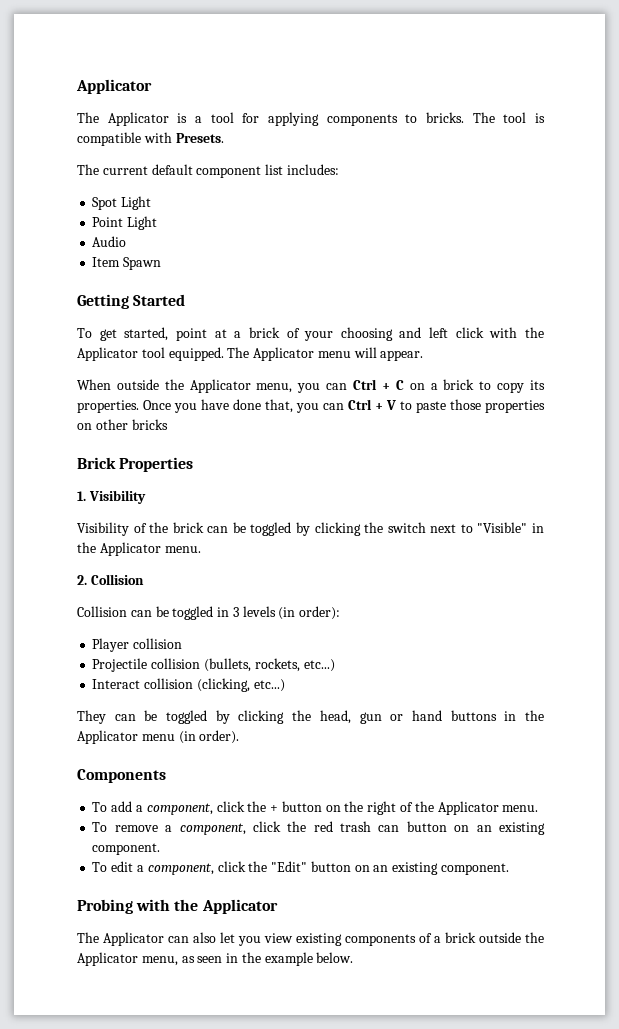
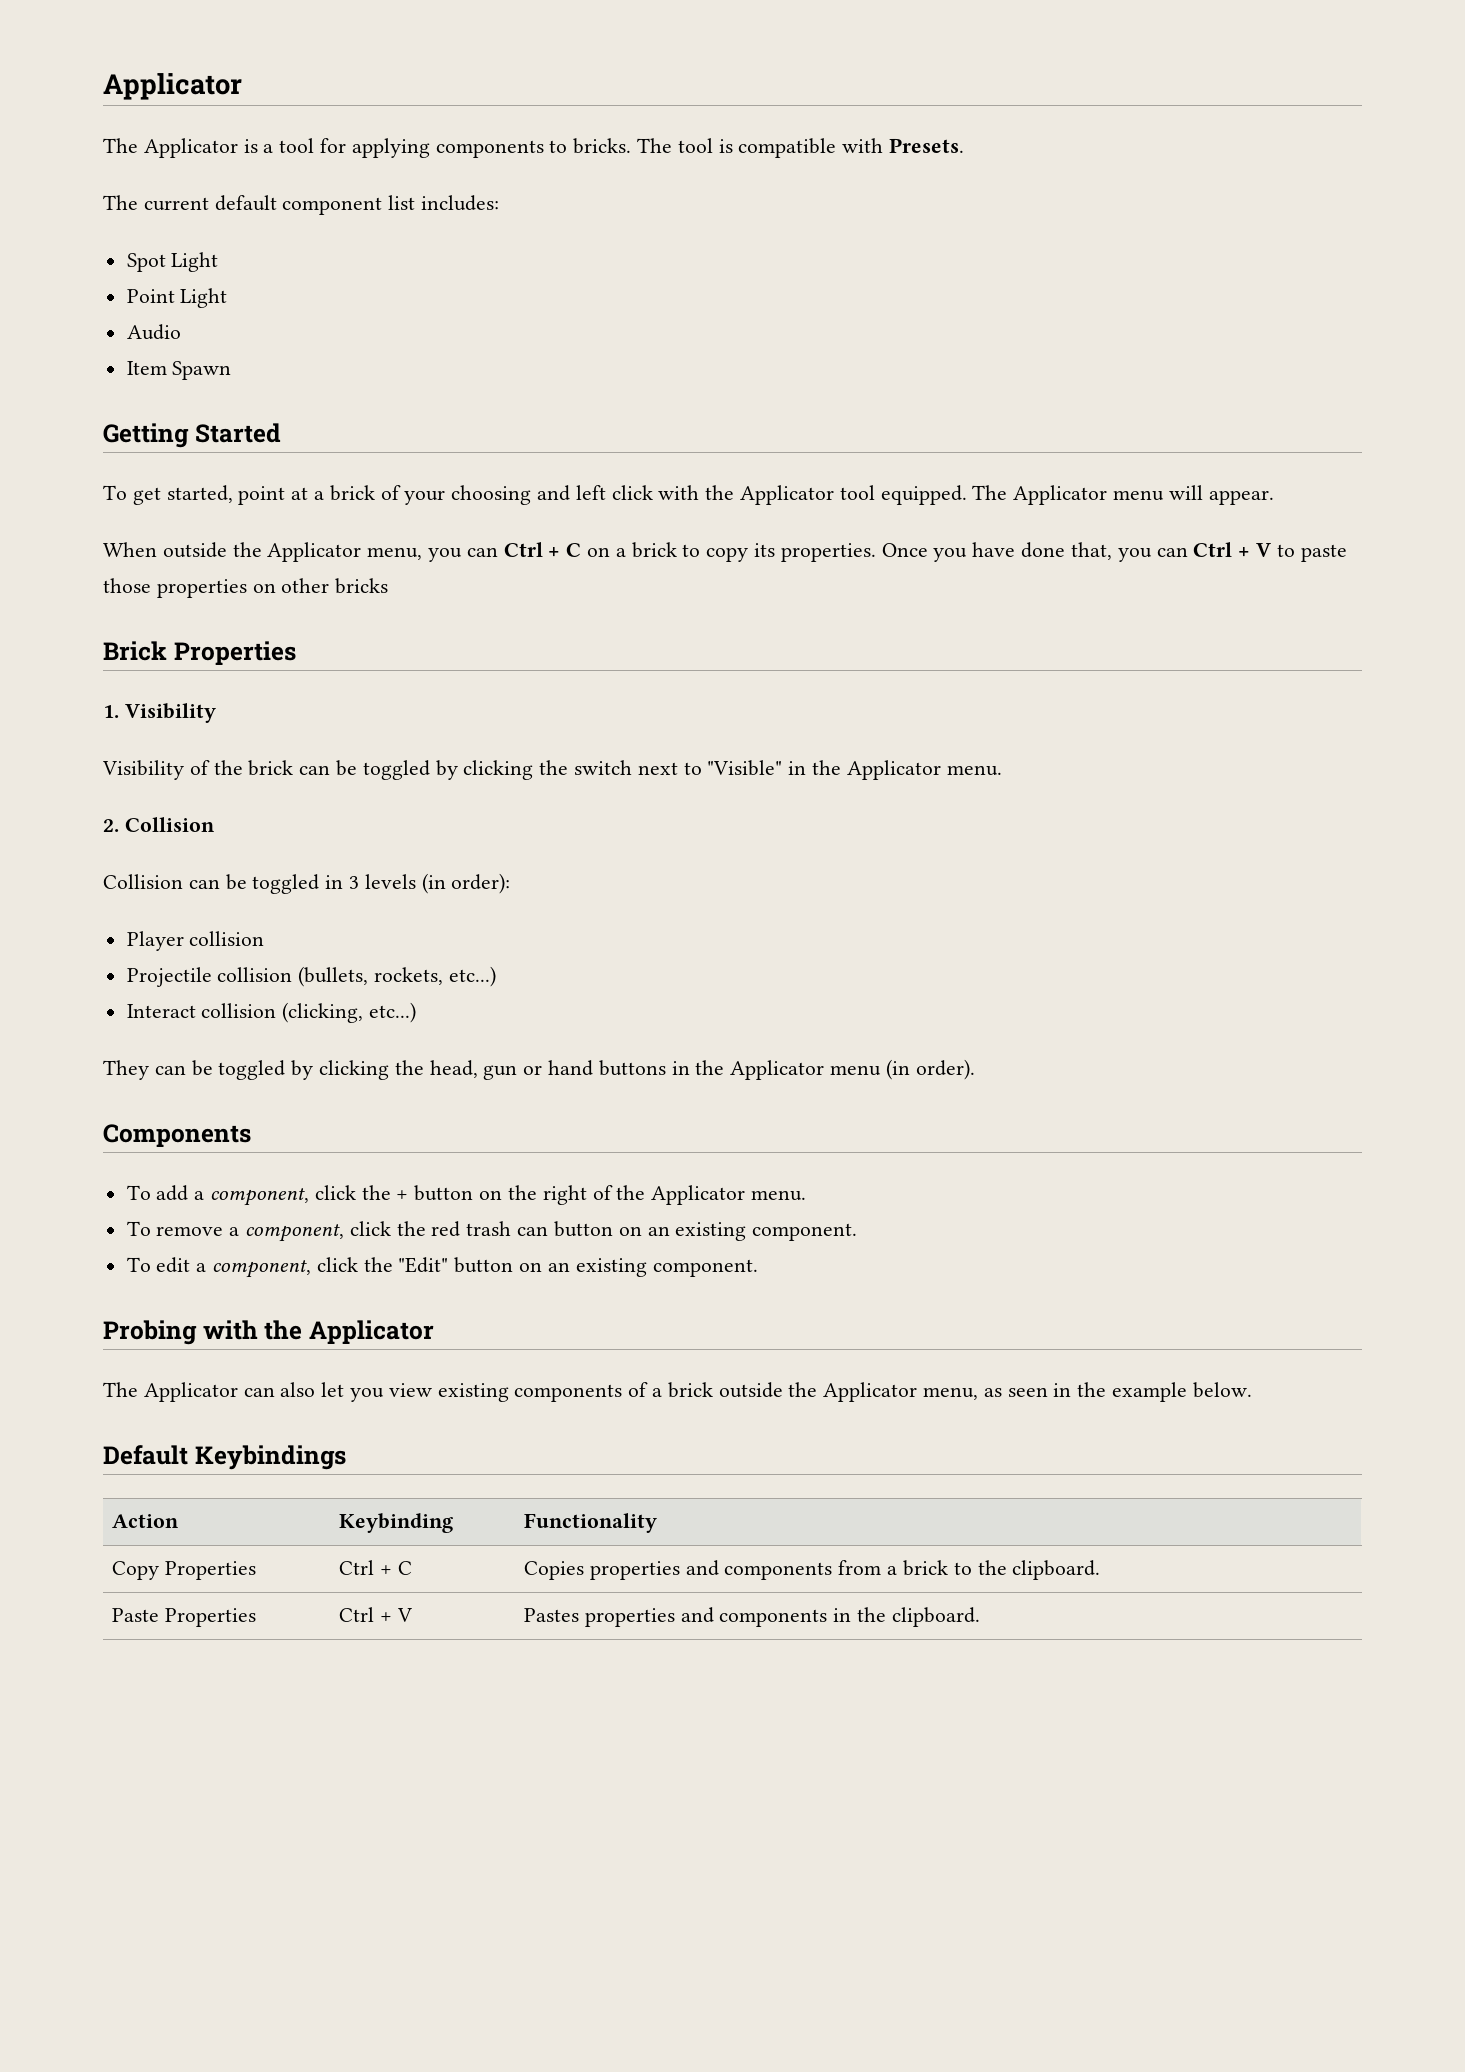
+ Default Keybindings
+ Action | Keybinding | Functionality
+ Copy Properties | Ctrl + C | Copies properties and components from a brick to the clipboard.
+ Paste Properties | Ctrl + V | Pastes properties and components in the clipboard.

